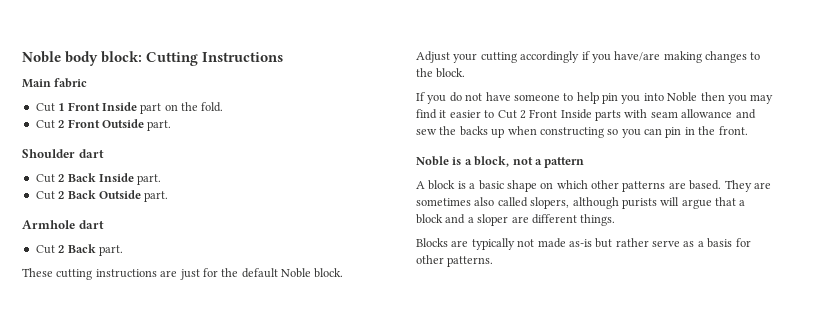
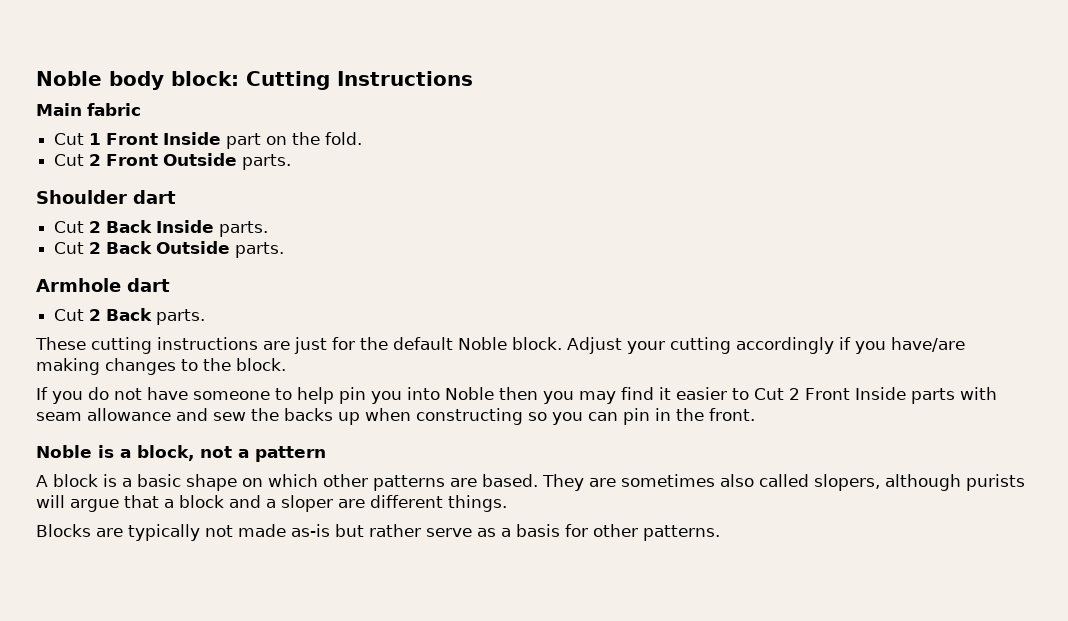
- Cut 2 Front Outside part.
+ Cut 2 Front Outside parts.
- Cut 2 Back Inside part.
+ Cut 2 Back Inside parts.
- Cut 2 Back Outside part.
+ Cut 2 Back Outside parts.
- Cut 2 Back part.
+ Cut 2 Back parts.

